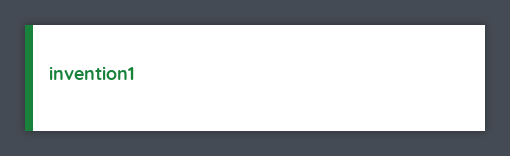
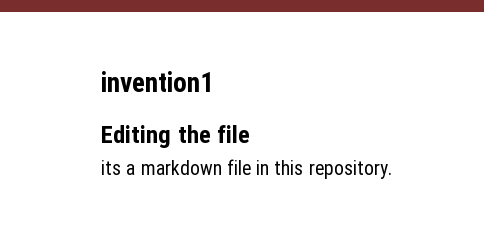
+ Editing the file
+ its a markdown file in this repository.

